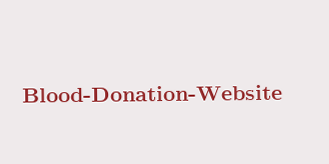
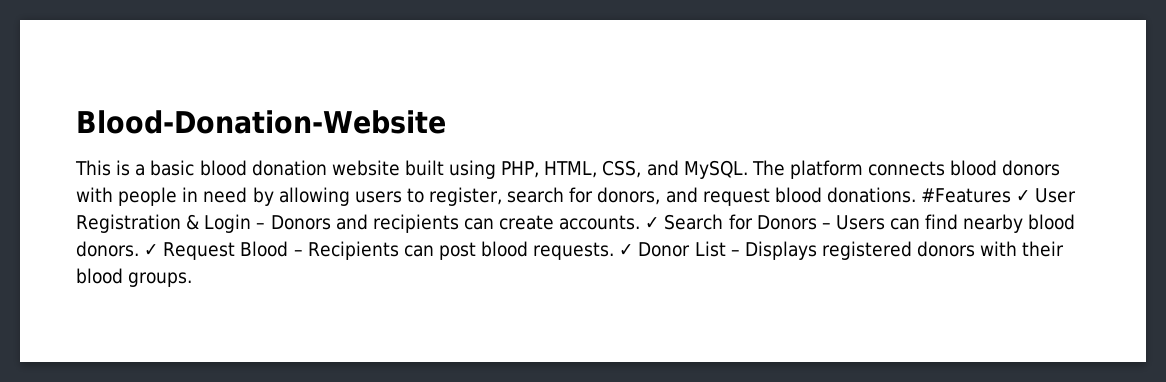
+ This is a basic blood donation website built using PHP, HTML, CSS, and MySQL. The platform connects blood donors with people in need by allowing users to register, search for donors, and request blood donations. #Features ✓ User Registration & Login – Donors and recipients can create accounts. ✓ Search for Donors – Users can find nearby blood donors. ✓ Request Blood – Recipients can post blood requests. ✓ Donor List – Displays registered donors with their blood groups.

